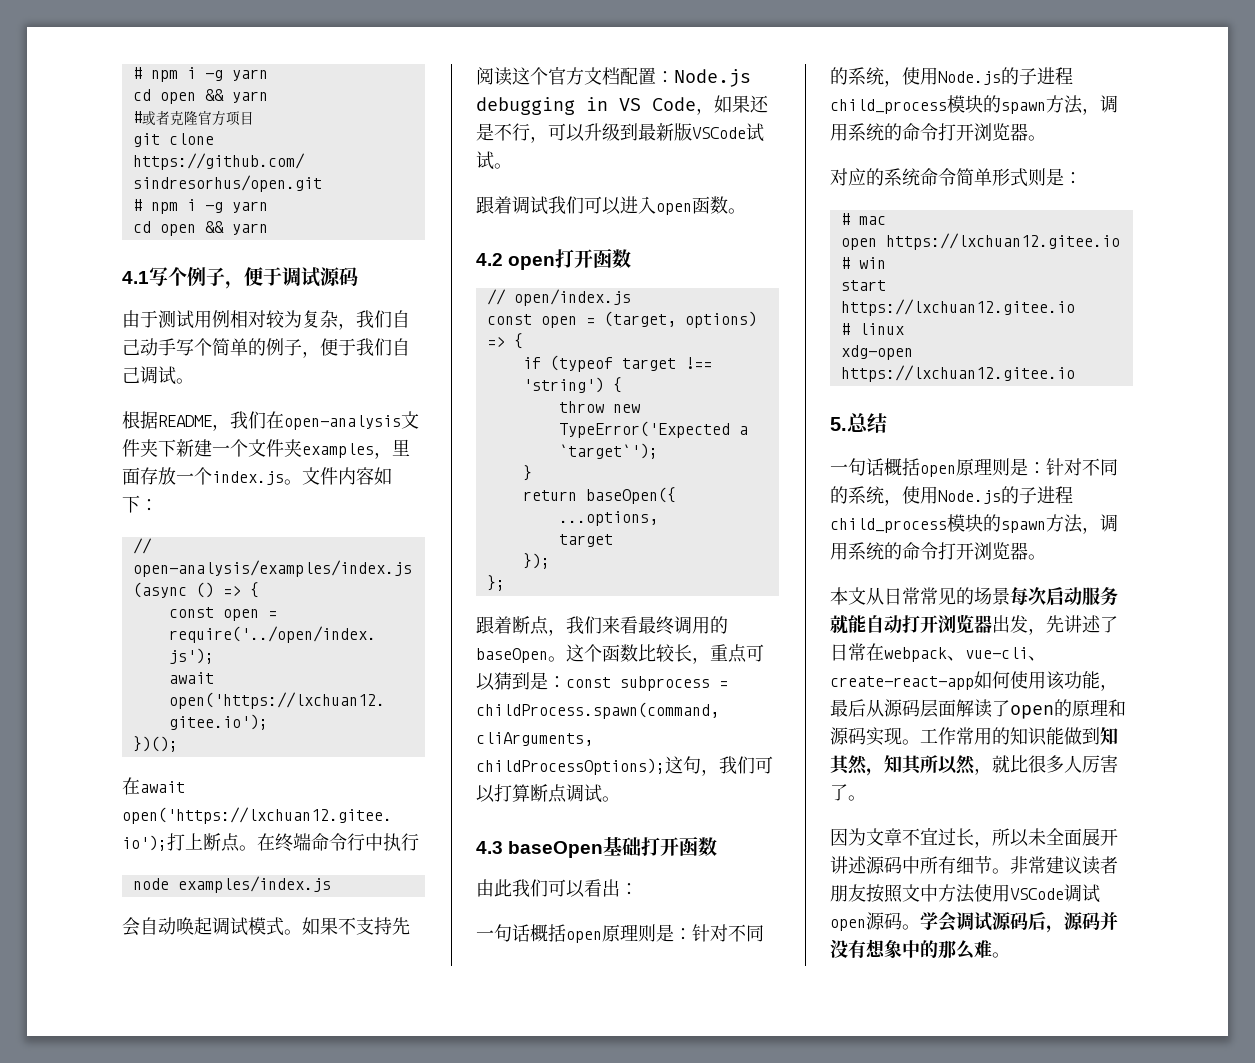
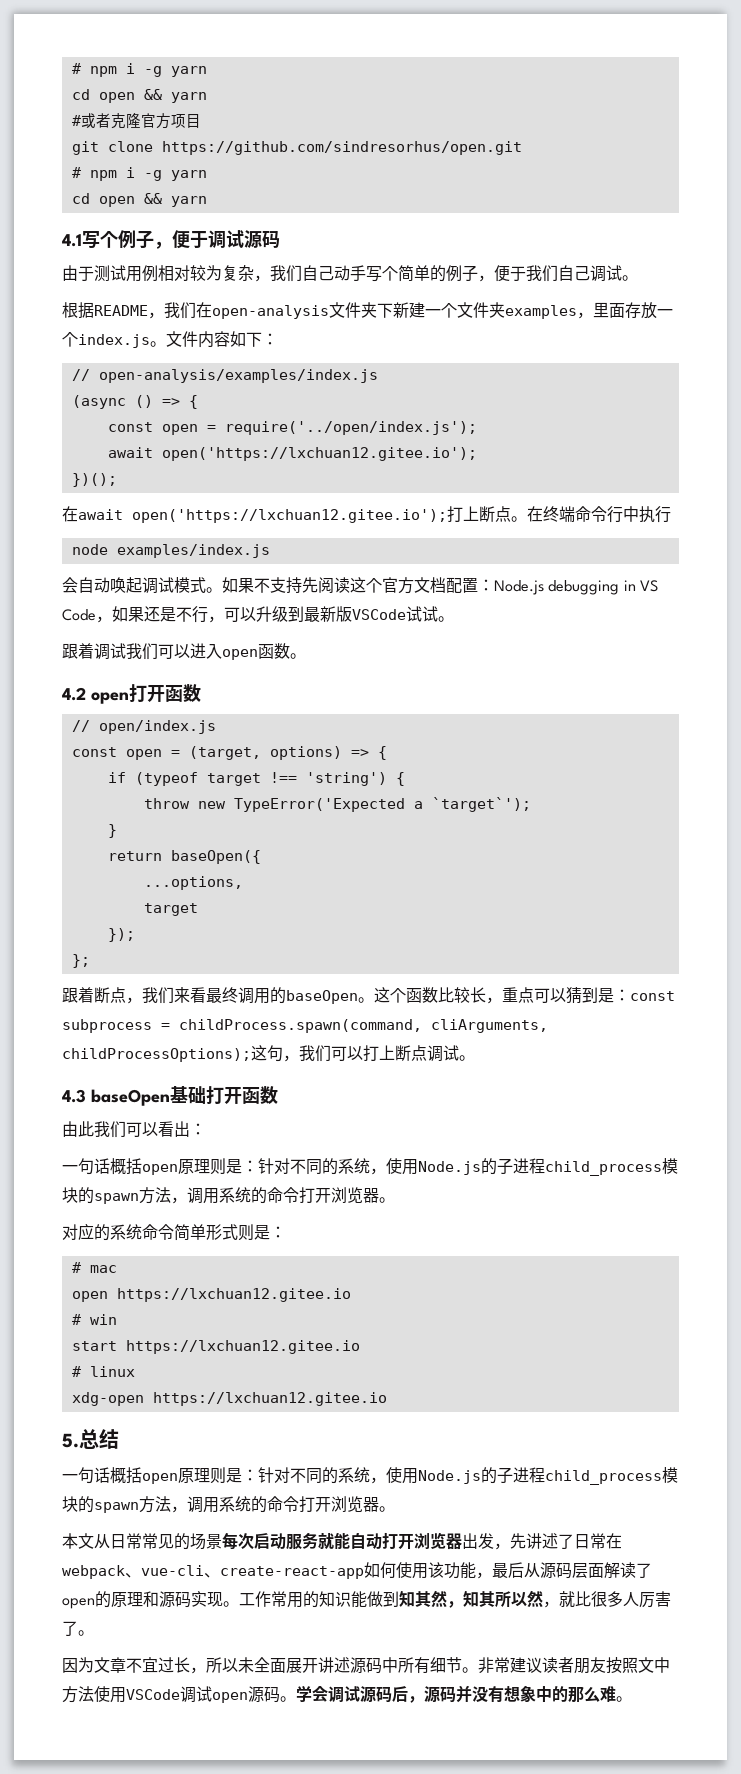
- 这个函数比较长，重点可以猜到是：const subprocess = childProcess.spawn(command, cliArguments, childProcessOptions);这句，我们可以打算断点调试。
+ 这个函数比较长，重点可以猜到是：const subprocess = childProcess.spawn(command, cliArguments, childProcessOptions);这句，我们可以打上断点调试。

